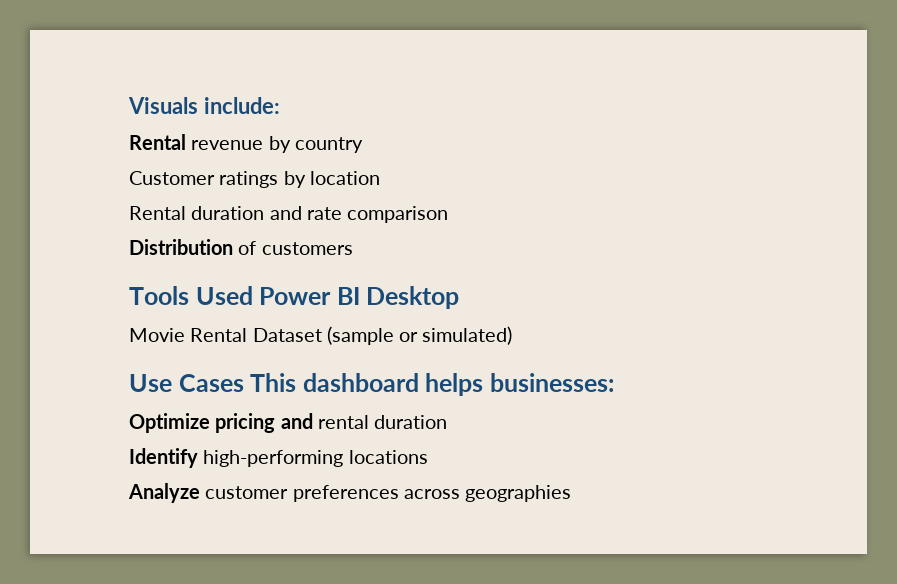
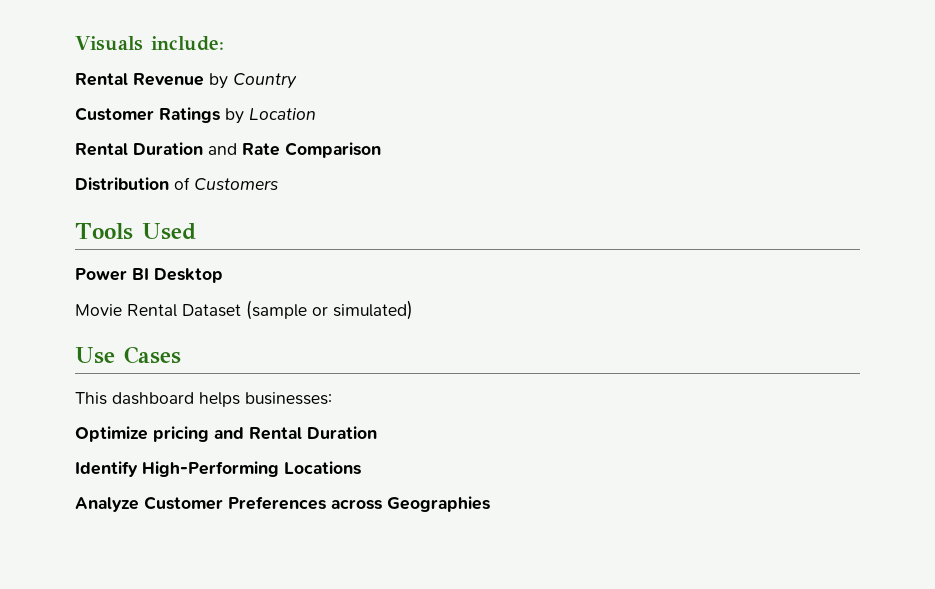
- Rental revenue by country
- Customer ratings by location
- Rental duration and rate comparison
+ Rental Revenue by Country
+ Customer Ratings by Location
+ Rental Duration and Rate Comparison
- Distribution of customers
+ Distribution of Customers
- Tools Used Power BI Desktop
+ Tools Used
+ Power BI Desktop
- Use Cases This dashboard helps businesses:
+ Use Cases
+ This dashboard helps businesses:
- Optimize pricing and rental duration
+ Optimize pricing and Rental Duration
- Identify high-performing locations
+ Identify High-Performing Locations
- Analyze customer preferences across geographies
+ Analyze Customer Preferences across Geographies

